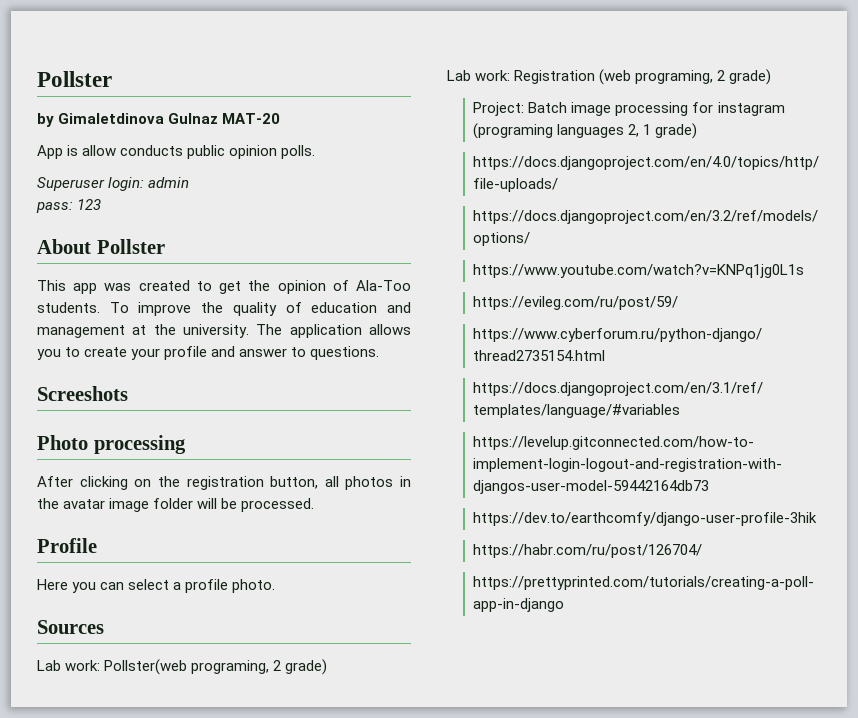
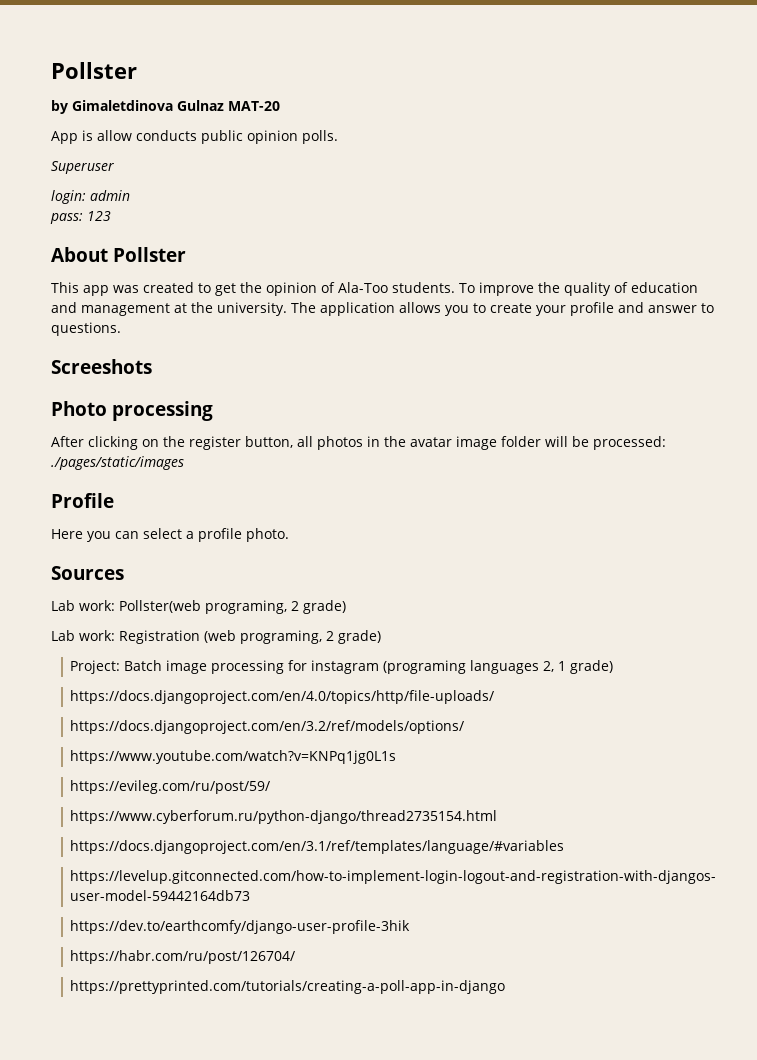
- Superuser login: admin
+ Superuser
+ login: admin
- After clicking on the registration button, all photos in the avatar image folder will be processed.
+ After clicking on the register button, all photos in the avatar image folder will be processed: ./pages/static/images

